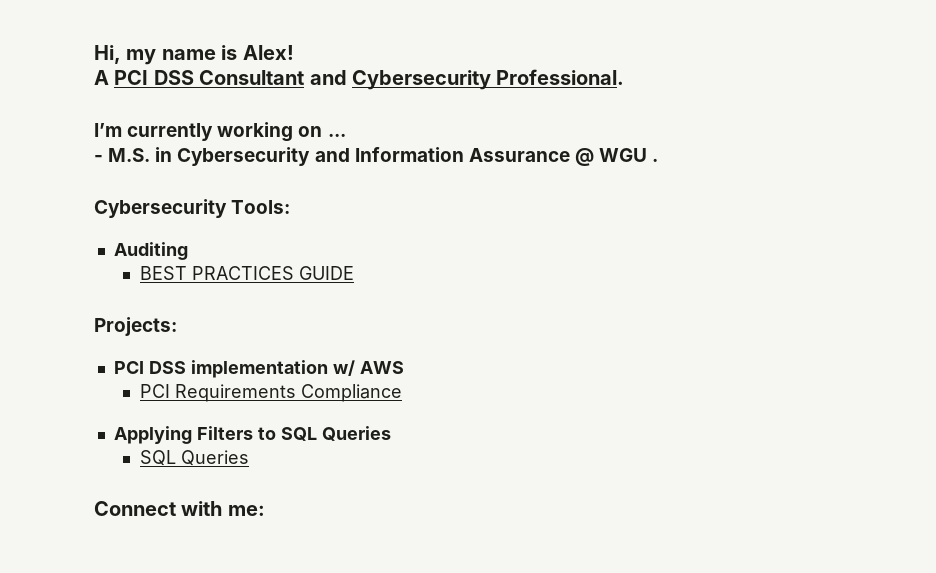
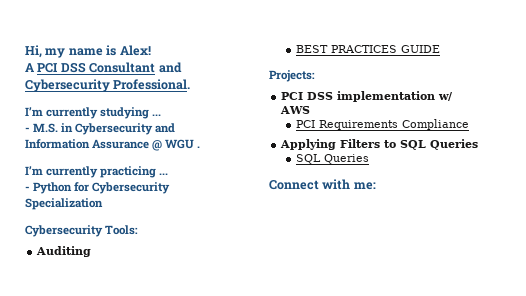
- I’m currently working on ...
+ I’m currently studying ...
+ I’m currently practicing ...
+ - Python for Cybersecurity Specialization

